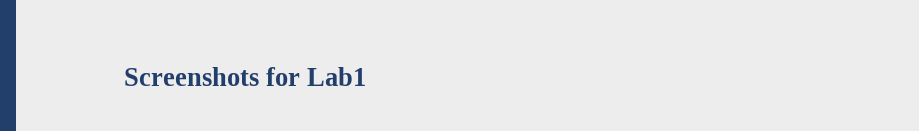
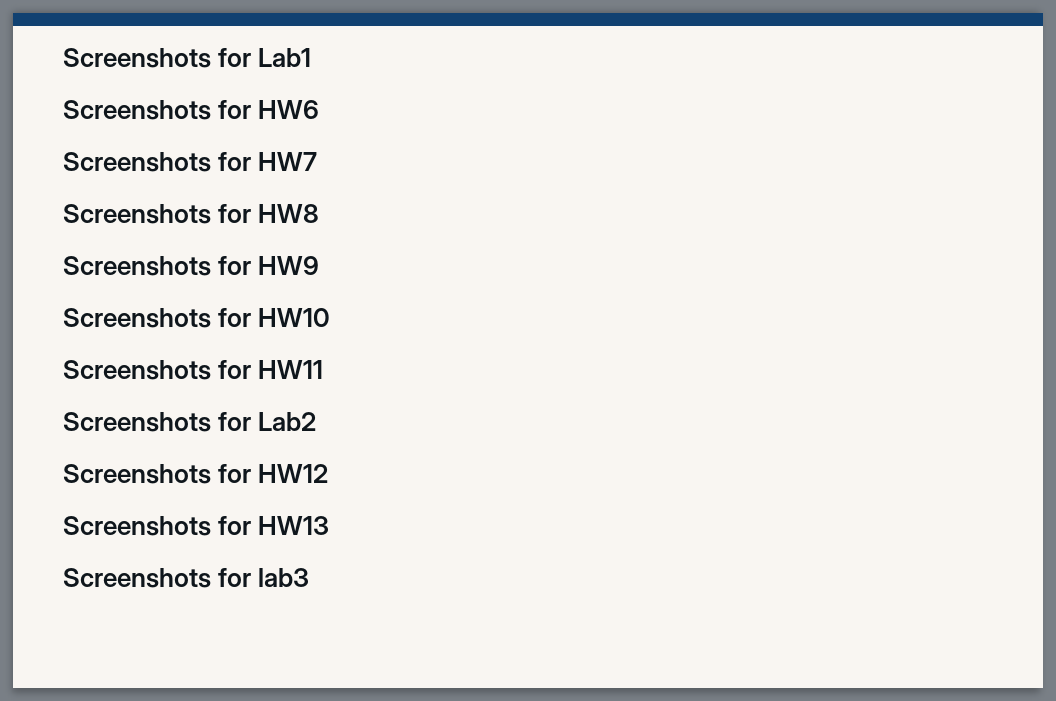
+ Screenshots for HW6
+ Screenshots for HW7
+ Screenshots for HW8
+ Screenshots for HW9
+ Screenshots for HW10
+ Screenshots for HW11
+ Screenshots for Lab2
+ Screenshots for HW12
+ Screenshots for HW13
+ Screenshots for lab3

